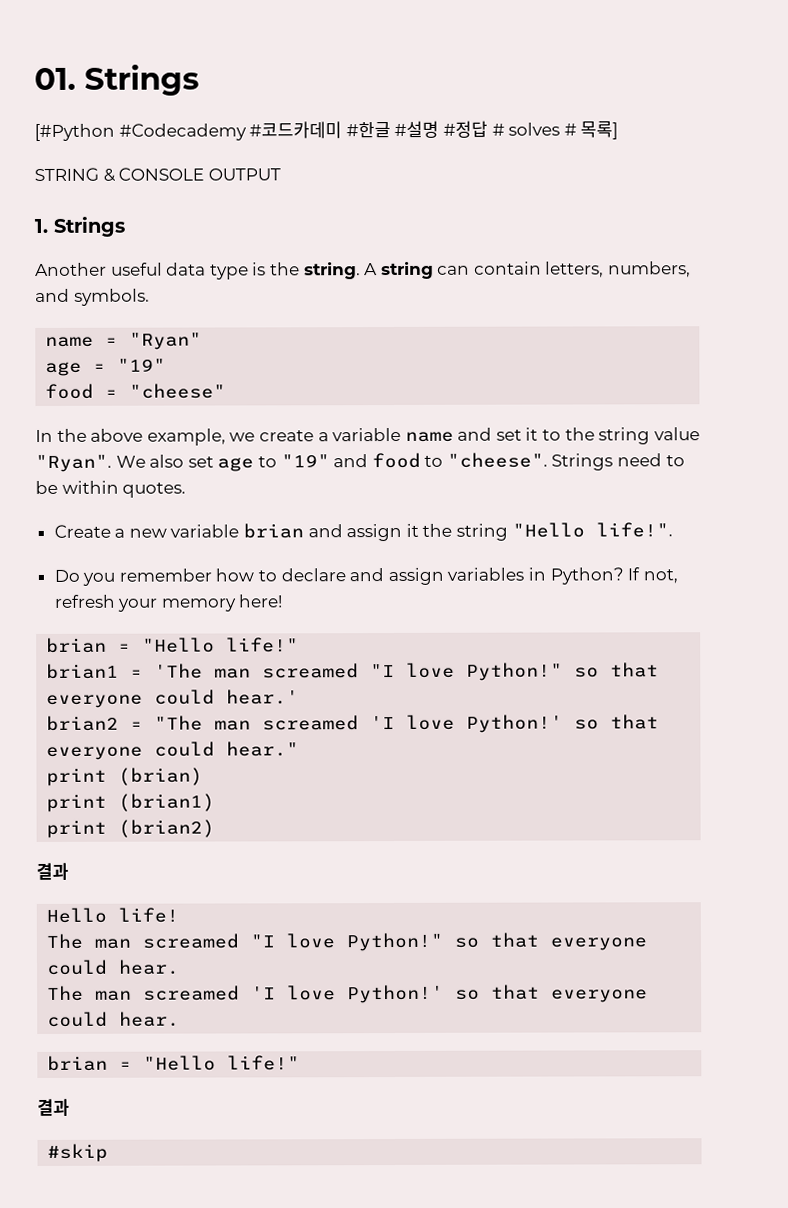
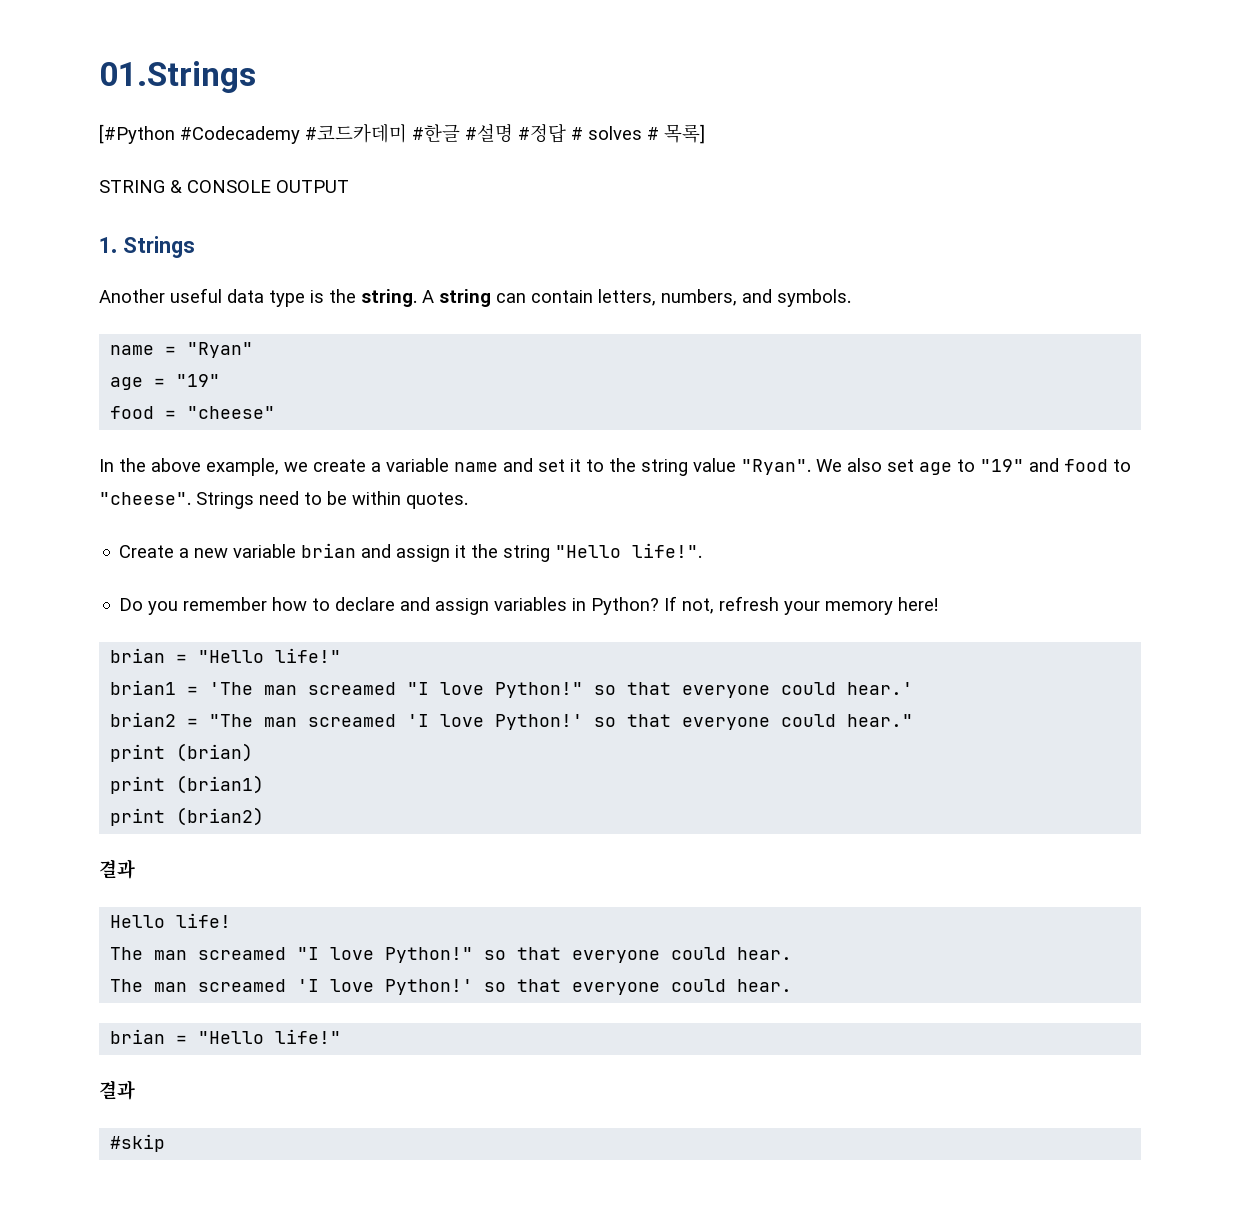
- 01. Strings
+ 01.Strings

